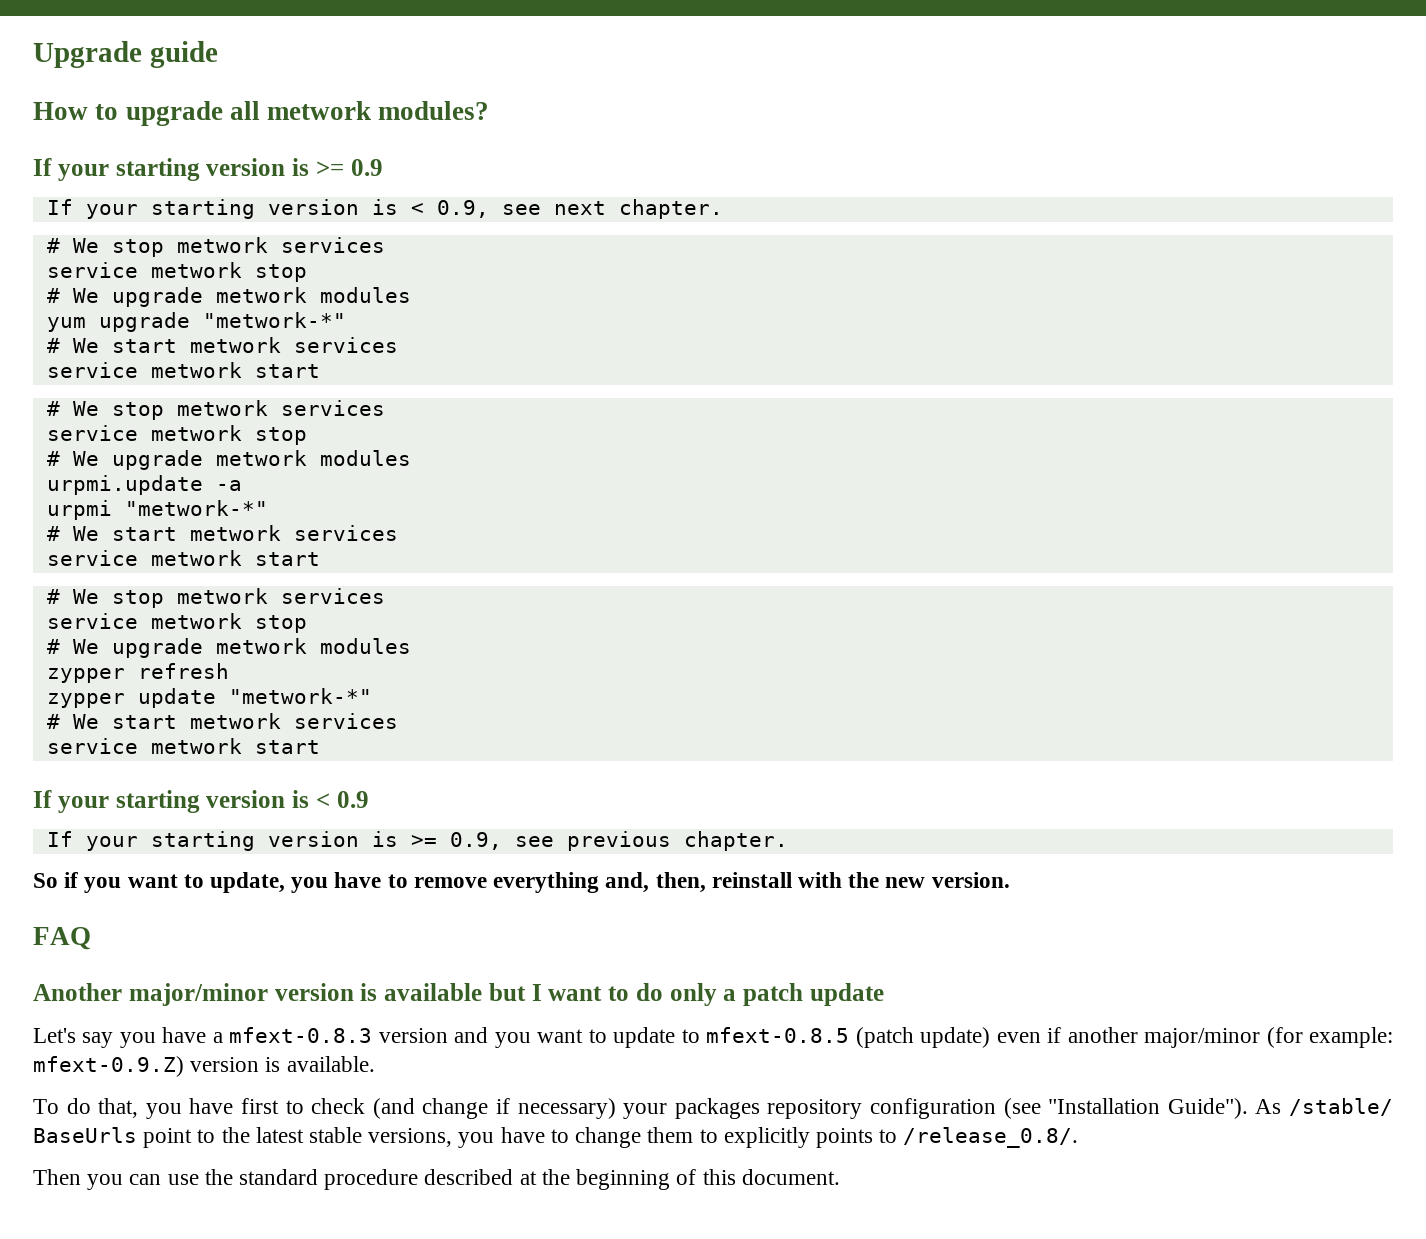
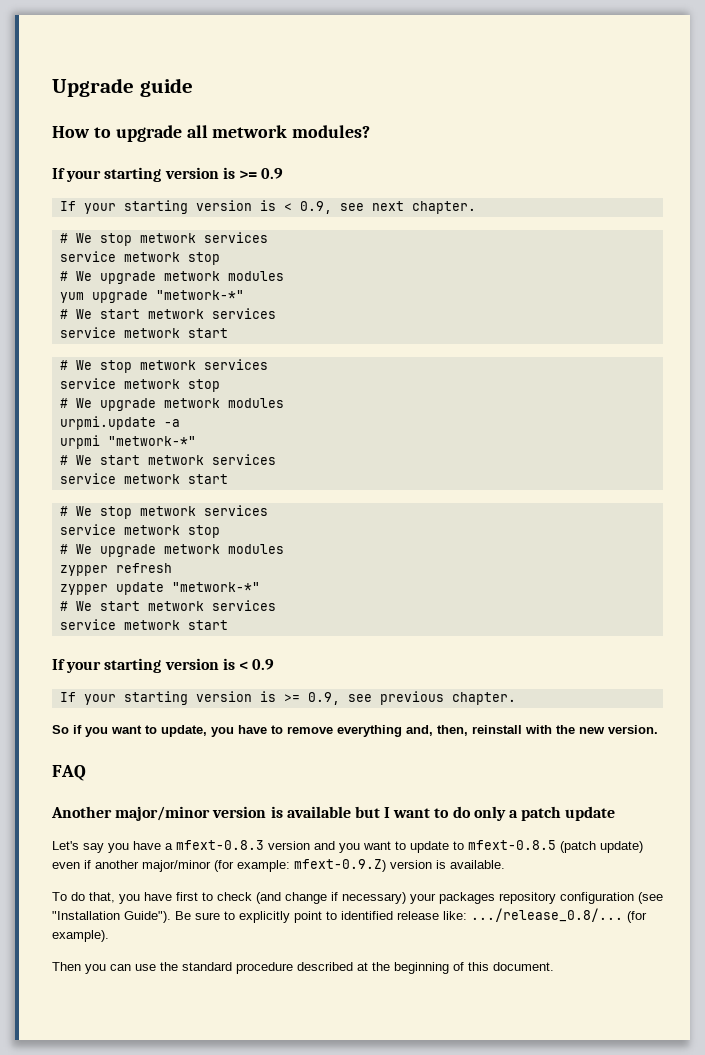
- As /stable/ BaseUrls point to the latest stable versions, you have to change them to explicitly points to /release_0.8/.
+ Be sure to explicitly point to identified release like: .../release_0.8/... (for example).

